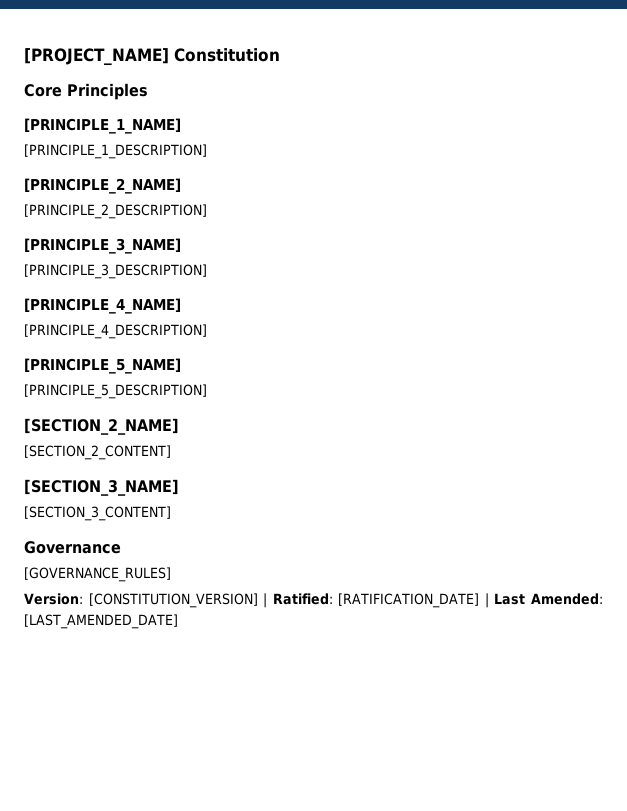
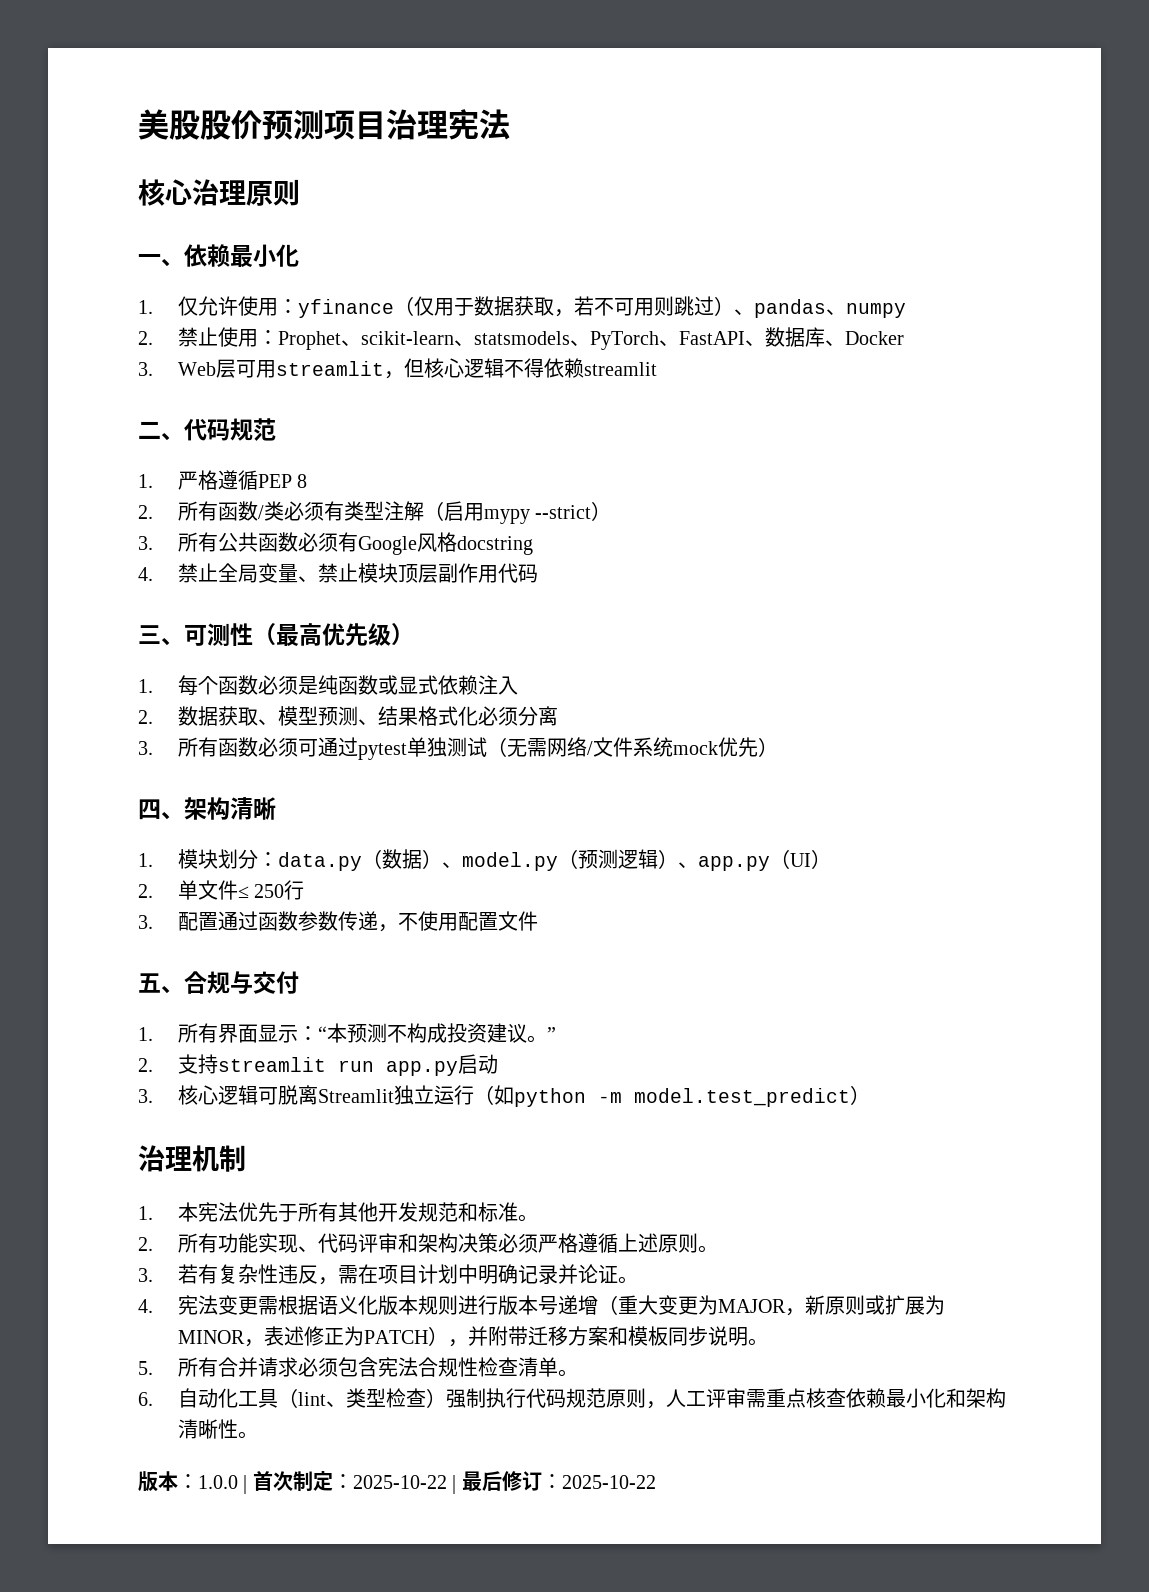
- [PROJECT_NAME] Constitution
- Core Principles
- [PRINCIPLE_1_NAME]
- [PRINCIPLE_1_DESCRIPTION]
- [PRINCIPLE_2_NAME]
- [PRINCIPLE_2_DESCRIPTION]
- [PRINCIPLE_3_NAME]
- [PRINCIPLE_3_DESCRIPTION]
- [PRINCIPLE_4_NAME]
- [PRINCIPLE_4_DESCRIPTION]
- [PRINCIPLE_5_NAME]
- [PRINCIPLE_5_DESCRIPTION]
- [SECTION_2_NAME]
- [SECTION_2_CONTENT]
- [SECTION_3_NAME]
- [SECTION_3_CONTENT]
- Governance
- [GOVERNANCE_RULES]
- Version: [CONSTITUTION_VERSION] | Ratified: [RATIFICATION_DATE] | Last Amended: [LAST_AMENDED_DATE]
+ 美股股价预测项目治理宪法
+ 核心治理原则
+ 一、依赖最小化
+ 1.仅允许使用：yfinance（仅用于数据获取，若不可用则跳过）、pandas、numpy
+ 2.禁止使用：Prophet、scikit-learn、statsmodels、PyTorch、FastAPI、数据库、Docker
+ 3. Web层可用streamlit，但核心逻辑不得依赖streamlit
+ 二、代码规范
+ 1.严格遵循PEP 8
+ 2.所有函数/类必须有类型注解（启用mypy --strict）
+ 3.所有公共函数必须有Google风格docstring
+ 4.禁止全局变量、禁止模块顶层副作用代码
+ 三、可测性（最高优先级）
+ 1.每个函数必须是纯函数或显式依赖注入
+ 2.数据获取、模型预测、结果格式化必须分离
+ 3.所有函数必须可通过pytest单独测试（无需网络/文件系统mock优先）
+ 四、架构清晰
+ 1.模块划分：data.py（数据）、model.py（预测逻辑）、app.py（UI）
+ 2.单文件≤ 250行
+ 3.配置通过函数参数传递，不使用配置文件
+ 五、合规与交付
+ 1.所有界面显示：“本预测不构成投资建议。”
+ 2.支持streamlit run app.py启动
+ 3.核心逻辑可脱离Streamlit独立运行（如python -m model.test_predict）
+ 治理机制
+ 1.本宪法优先于所有其他开发规范和标准。
+ 2.所有功能实现、代码评审和架构决策必须严格遵循上述原则。
+ 3.若有复杂性违反，需在项目计划中明确记录并论证。
+ 4.宪法变更需根据语义化版本规则进行版本号递增（重大变更为MAJOR，新原则或扩展为MINOR，表述修正为PATCH），并附带迁移方案和模板同步说明。
+ 5.所有合并请求必须包含宪法合规性检查清单。
+ 6.自动化工具（lint、类型检查）强制执行代码规范原则，人工评审需重点核查依赖最小化和架构清晰性。
+ 版本：1.0.0 | 首次制定：2025-10-22 | 最后修订：2025-10-22

